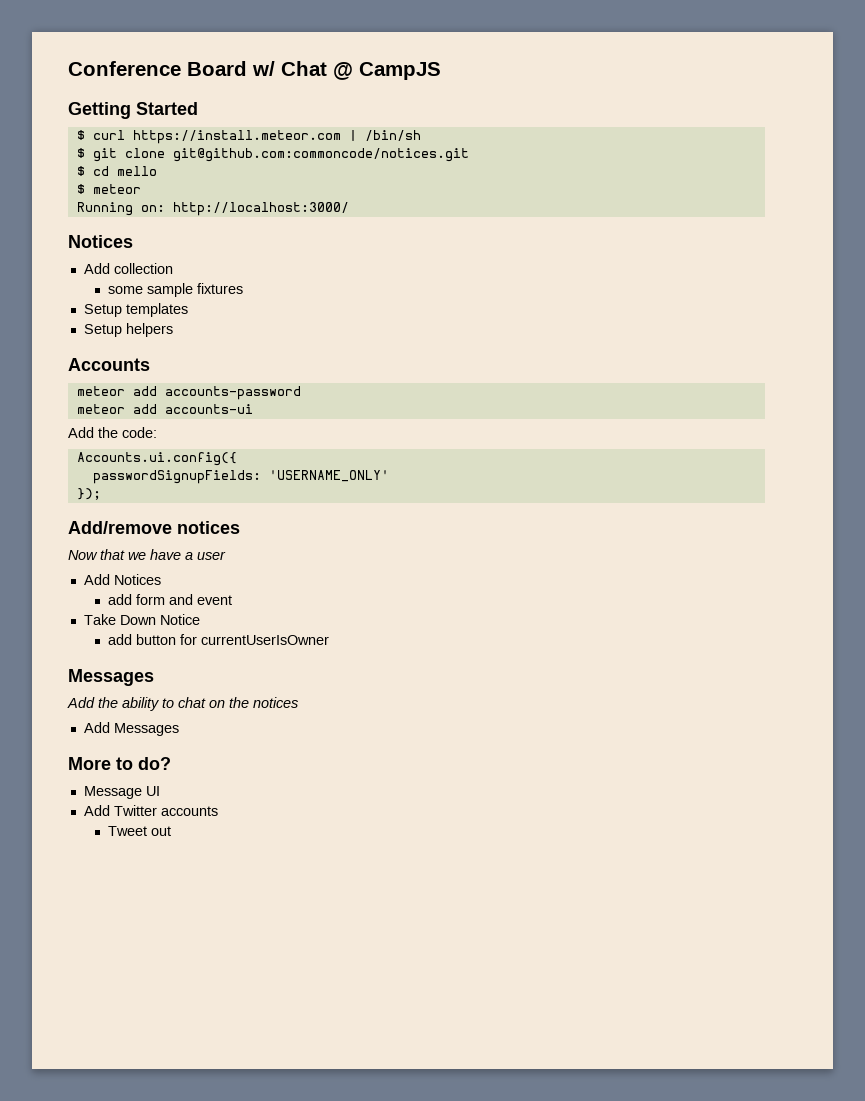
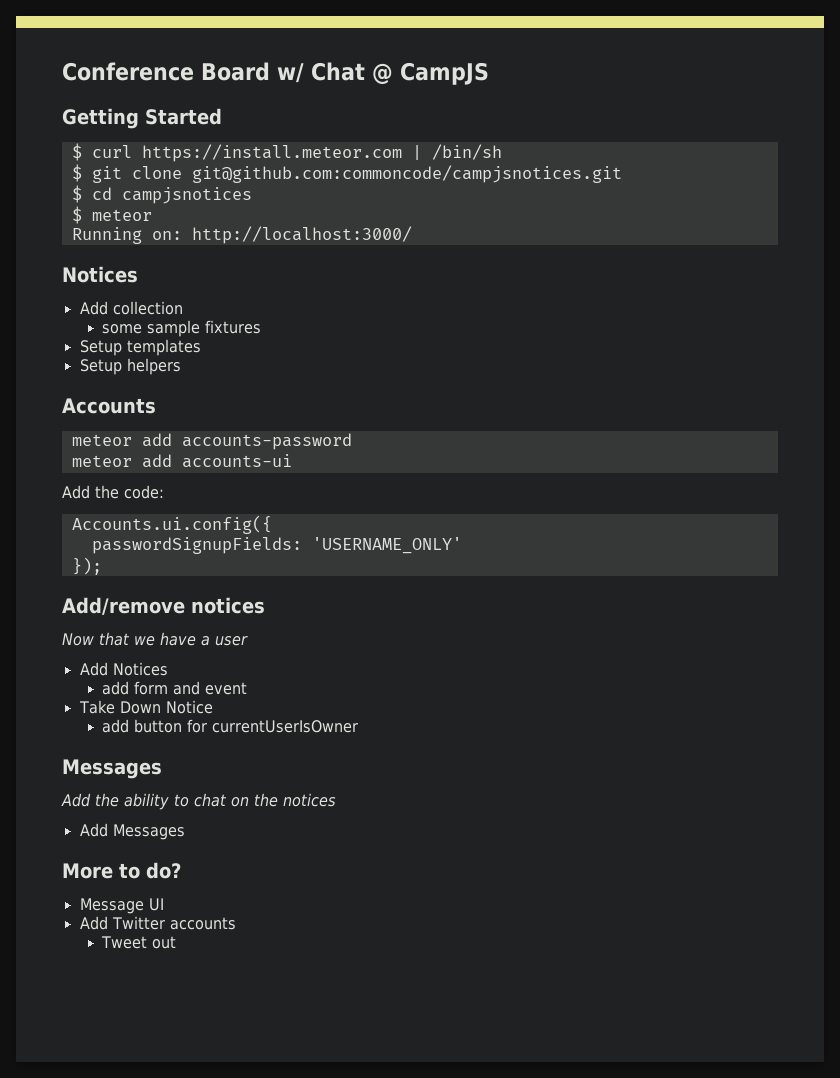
- $ git clone git@github.com:commoncode/notices.git
+ $ git clone git@github.com:commoncode/campjsnotices.git
- $ cd mello
+ $ cd campjsnotices

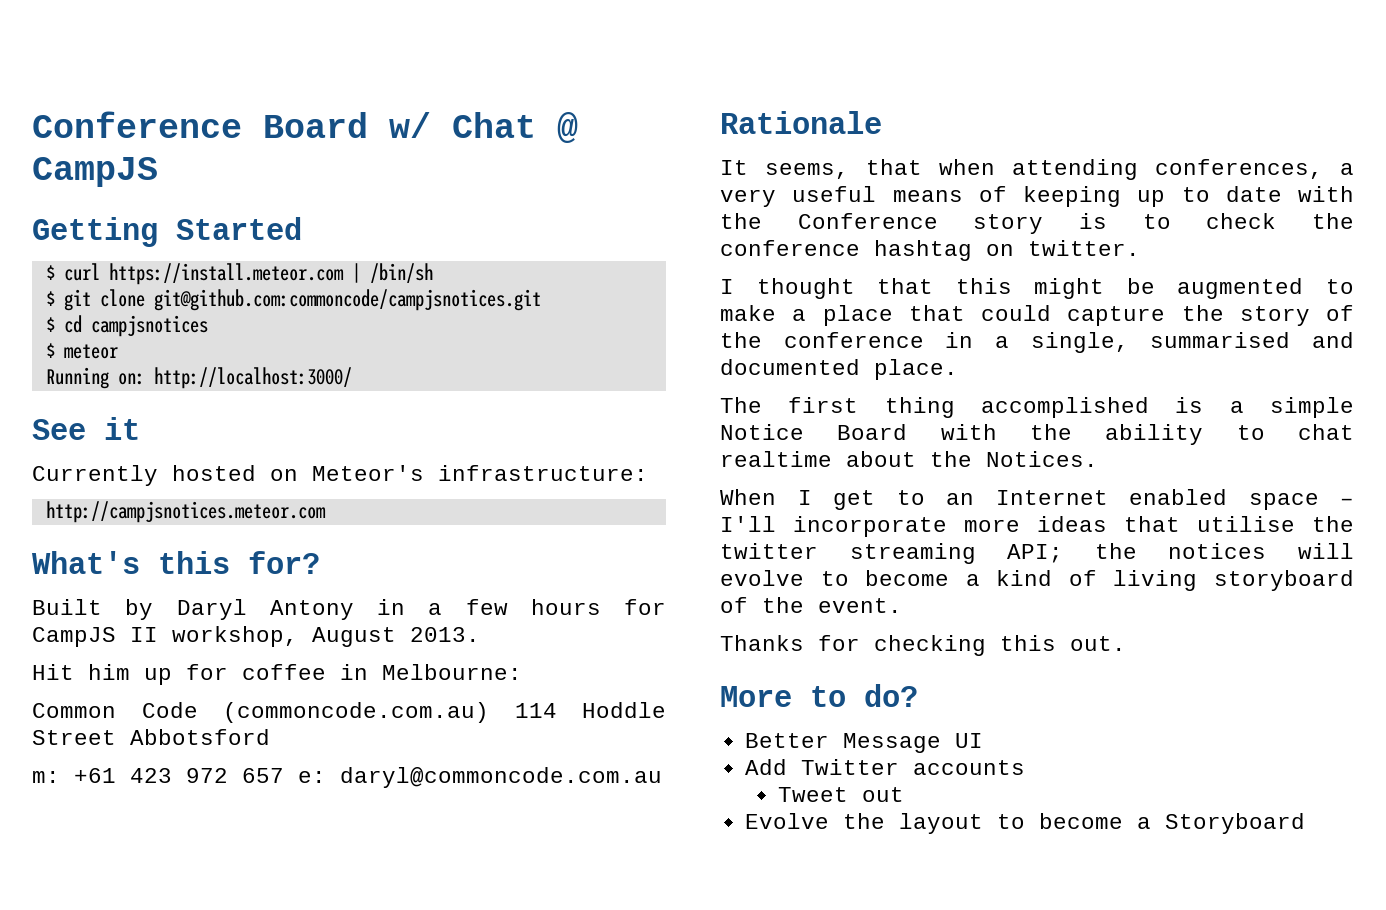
  Running on: http://localhost:3000/
- Notices
- Add collection
- some sample fixtures
- Setup templates
- Setup helpers
- Accounts
- meteor add accounts-password
- meteor add accounts-ui
- Add the code:
- Accounts.ui.config({
- passwordSignupFields: 'USERNAME_ONLY'
- });
- Add/remove notices
- Now that we have a user
- Add Notices
- add form and event
- Take Down Notice
- add button for currentUserIsOwner
- Messages
- Add the ability to chat on the notices
- Add Messages
+ See it
+ Currently hosted on Meteor's infrastructure:
+ http://campjsnotices.meteor.com
+ What's this for?
+ Built by Daryl Antony in a few hours for CampJS II workshop, August 2013.
+ Hit him up for coffee in Melbourne:
+ Common Code (commoncode.com.au) 114 Hoddle Street Abbotsford
+ m: +61 423 972 657 e: daryl@commoncode.com.au
+ Rationale
+ It seems, that when attending conferences, a very useful means of keeping up to date with the Conference story is to check the conference hashtag on twitter.
+ I thought that this might be augmented to make a place that could capture the story of the conference in a single, summarised and documented place.
+ The first thing accomplished is a simple Notice Board with the ability to chat realtime about the Notices.
+ When I get to an Internet enabled space – I'll incorporate more ideas that utilise the twitter streaming API; the notices will evolve to become a kind of living storyboard of the event.
+ Thanks for checking this out.
- Message UI
+ Better Message UI
+ Evolve the layout to become a Storyboard

